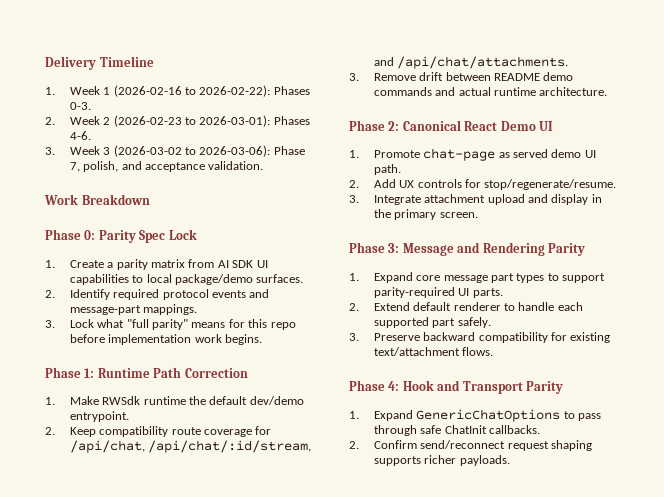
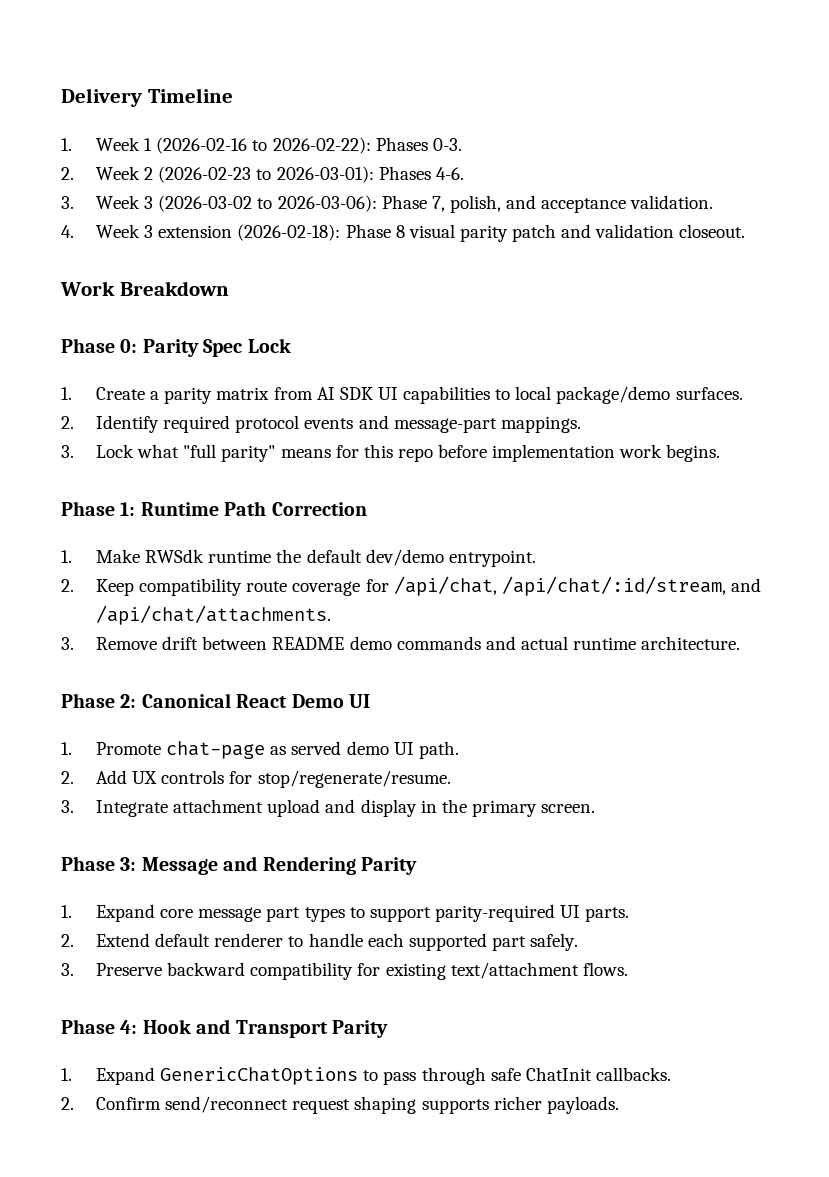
+ 4. Week 3 extension (2026-02-18): Phase 8 visual parity patch and validation closeout.

